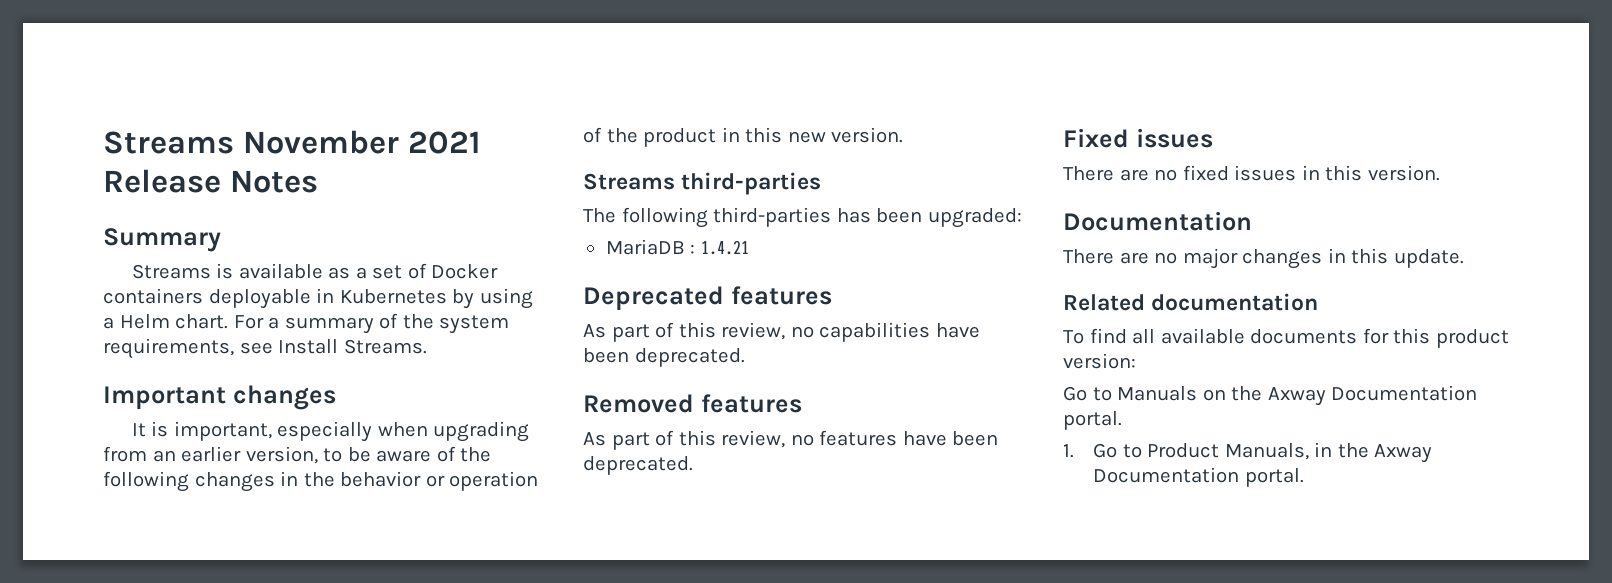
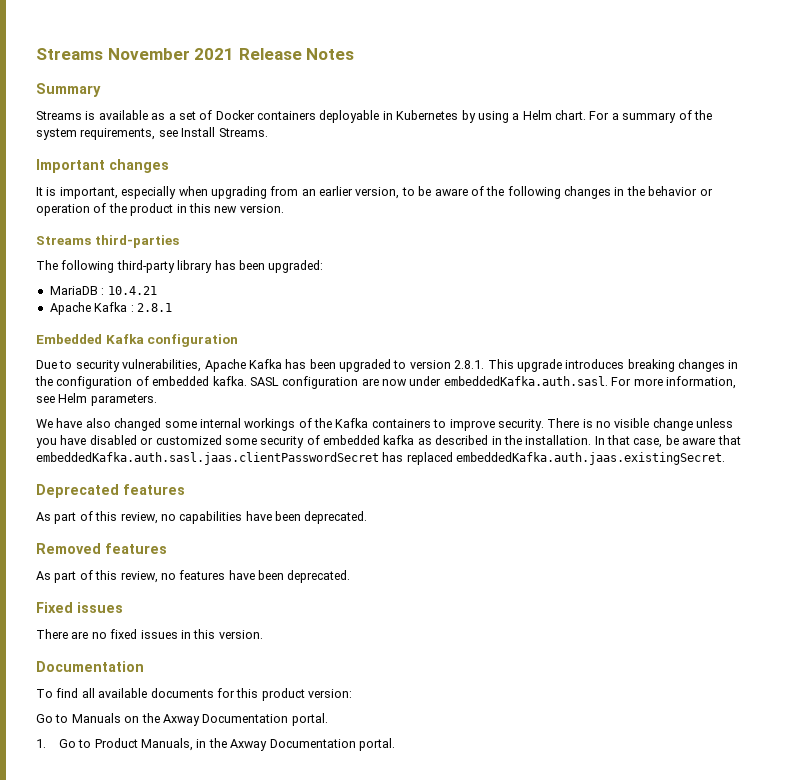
- The following third-parties has been upgraded:
+ The following third-party library has been upgraded:
- MariaDB : 1.4.21
+ MariaDB : 10.4.21
+ Apache Kafka : 2.8.1
+ Embedded Kafka configuration
+ Due to security vulnerabilities, Apache Kafka has been upgraded to version 2.8.1. This upgrade introduces breaking changes in the configuration of embedded kafka. SASL configuration are now under embeddedKafka.auth.sasl. For more information, see Helm parameters.
+ We have also changed some internal workings of the Kafka containers to improve security. There is no visible change unless you have disabled or customized some security of embedded kafka as described in the installation. In that case, be aware that embeddedKafka.auth.sasl.jaas.clientPasswordSecret has replaced embeddedKafka.auth.jaas.existingSecret.
- There are no major changes in this update.
- Related documentation

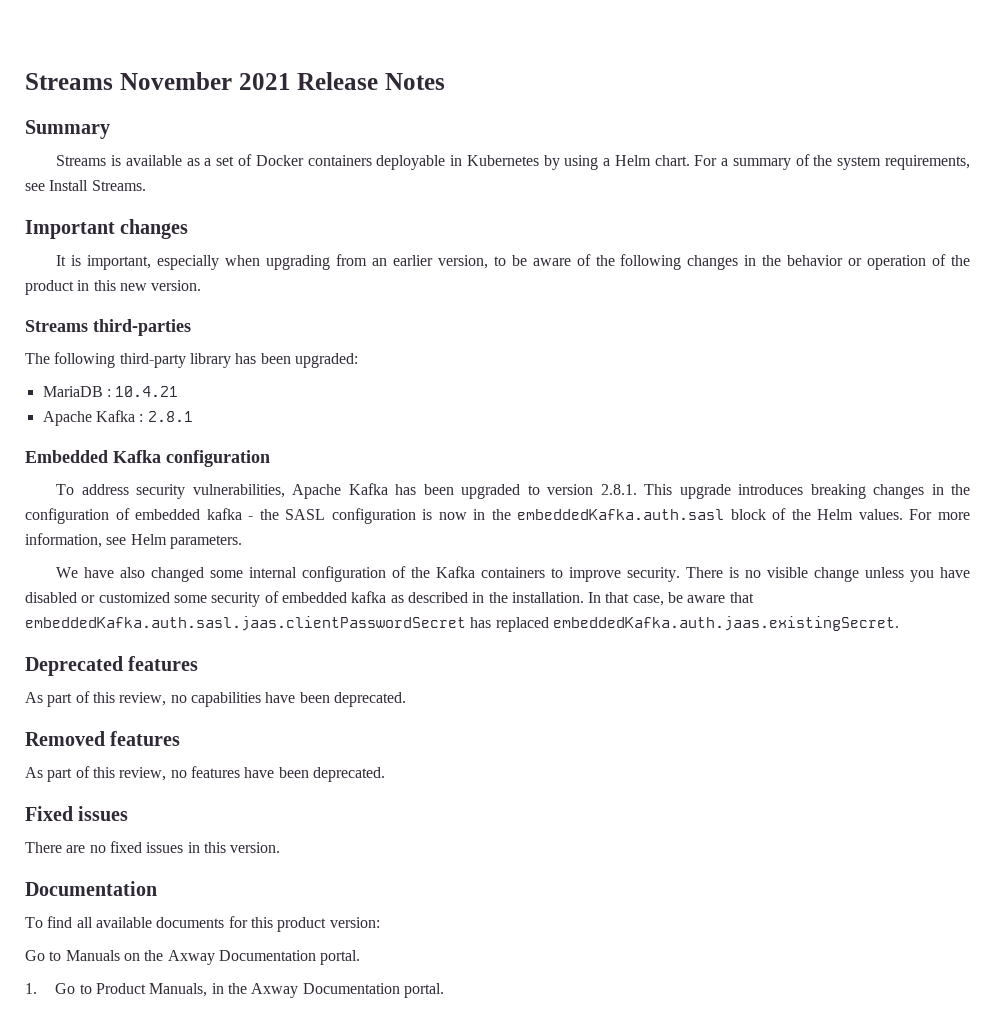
- Due to security vulnerabilities, Apache Kafka has been upgraded to version 2.8.1. This upgrade introduces breaking changes in the configuration of embedded kafka. SASL configuration are now under embeddedKafka.auth.sasl. For more information, see Helm parameters.
+ To address security vulnerabilities, Apache Kafka has been upgraded to version 2.8.1. This upgrade introduces breaking changes in the configuration of embedded kafka - the SASL configuration is now in the embeddedKafka.auth.sasl block of the Helm values. For more information, see Helm parameters.
- We have also changed some internal workings of the Kafka containers to improve security.
+ We have also changed some internal configuration of the Kafka containers to improve security.

